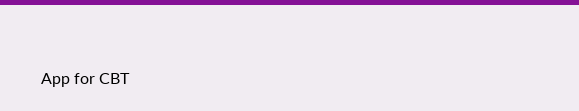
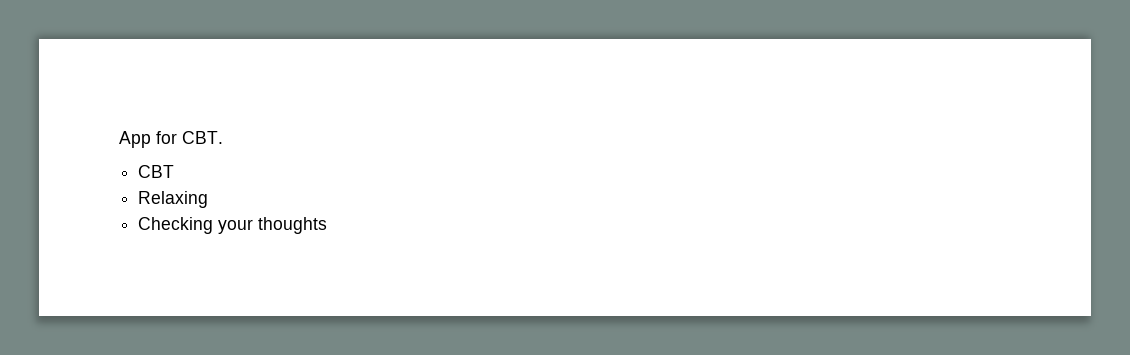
- App for CBT
+ App for CBT.
+ CBT
+ Relaxing
+ Checking your thoughts

